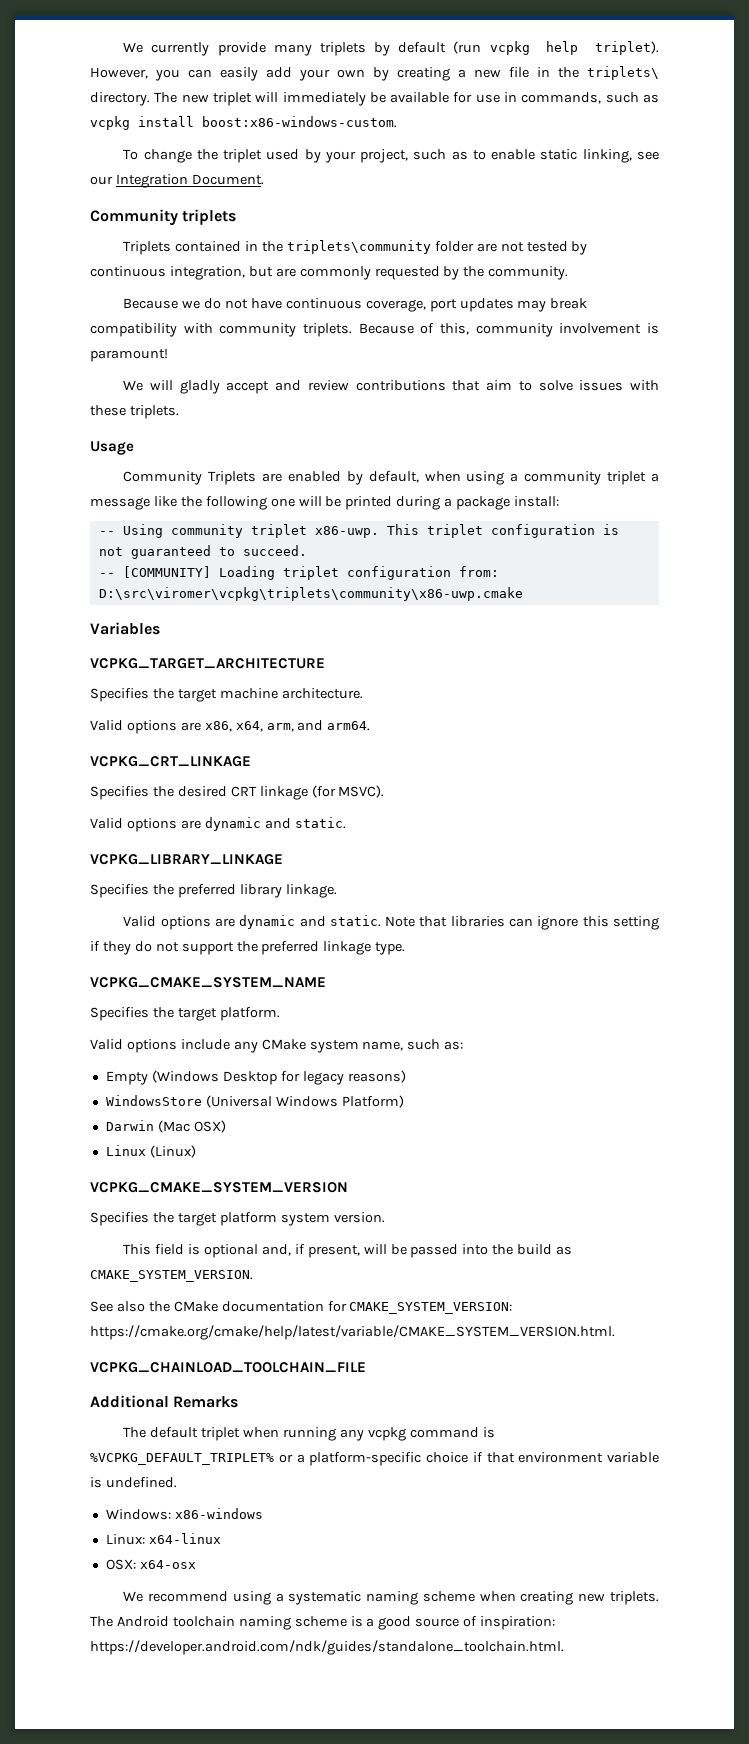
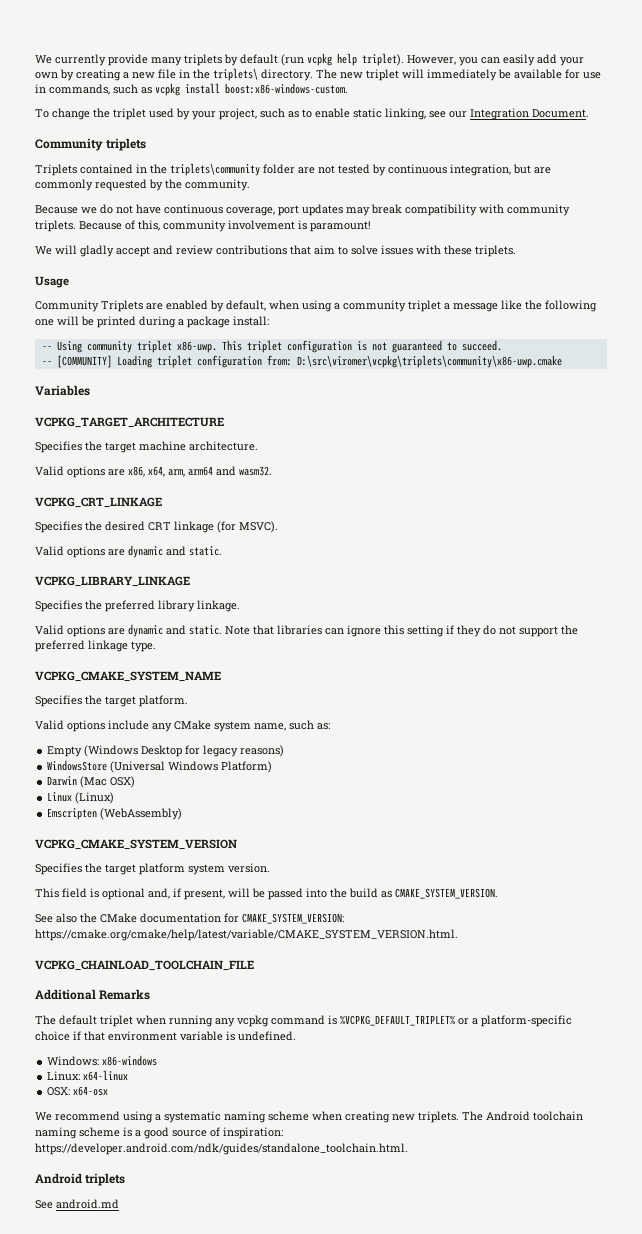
- Valid options are x86, x64, arm, and arm64.
+ Valid options are x86, x64, arm, arm64 and wasm32.
+ Emscripten (WebAssembly)
+ Android triplets
+ See android.md

